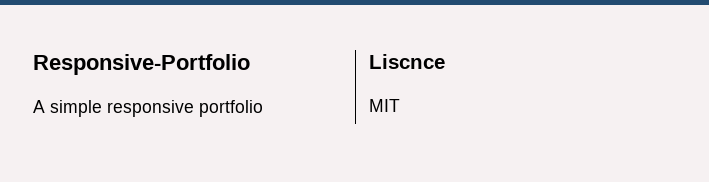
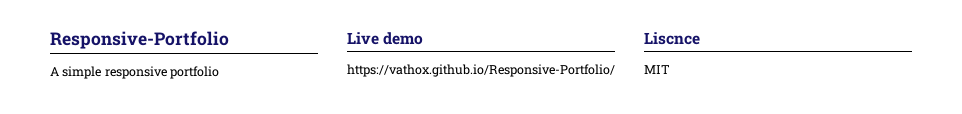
+ Live demo
+ https://vathox.github.io/Responsive-Portfolio/

